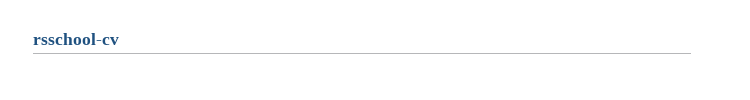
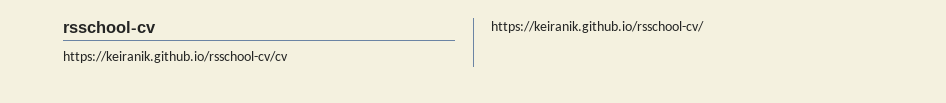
+ https://keiranik.github.io/rsschool-cv/cv https://keiranik.github.io/rsschool-cv/

